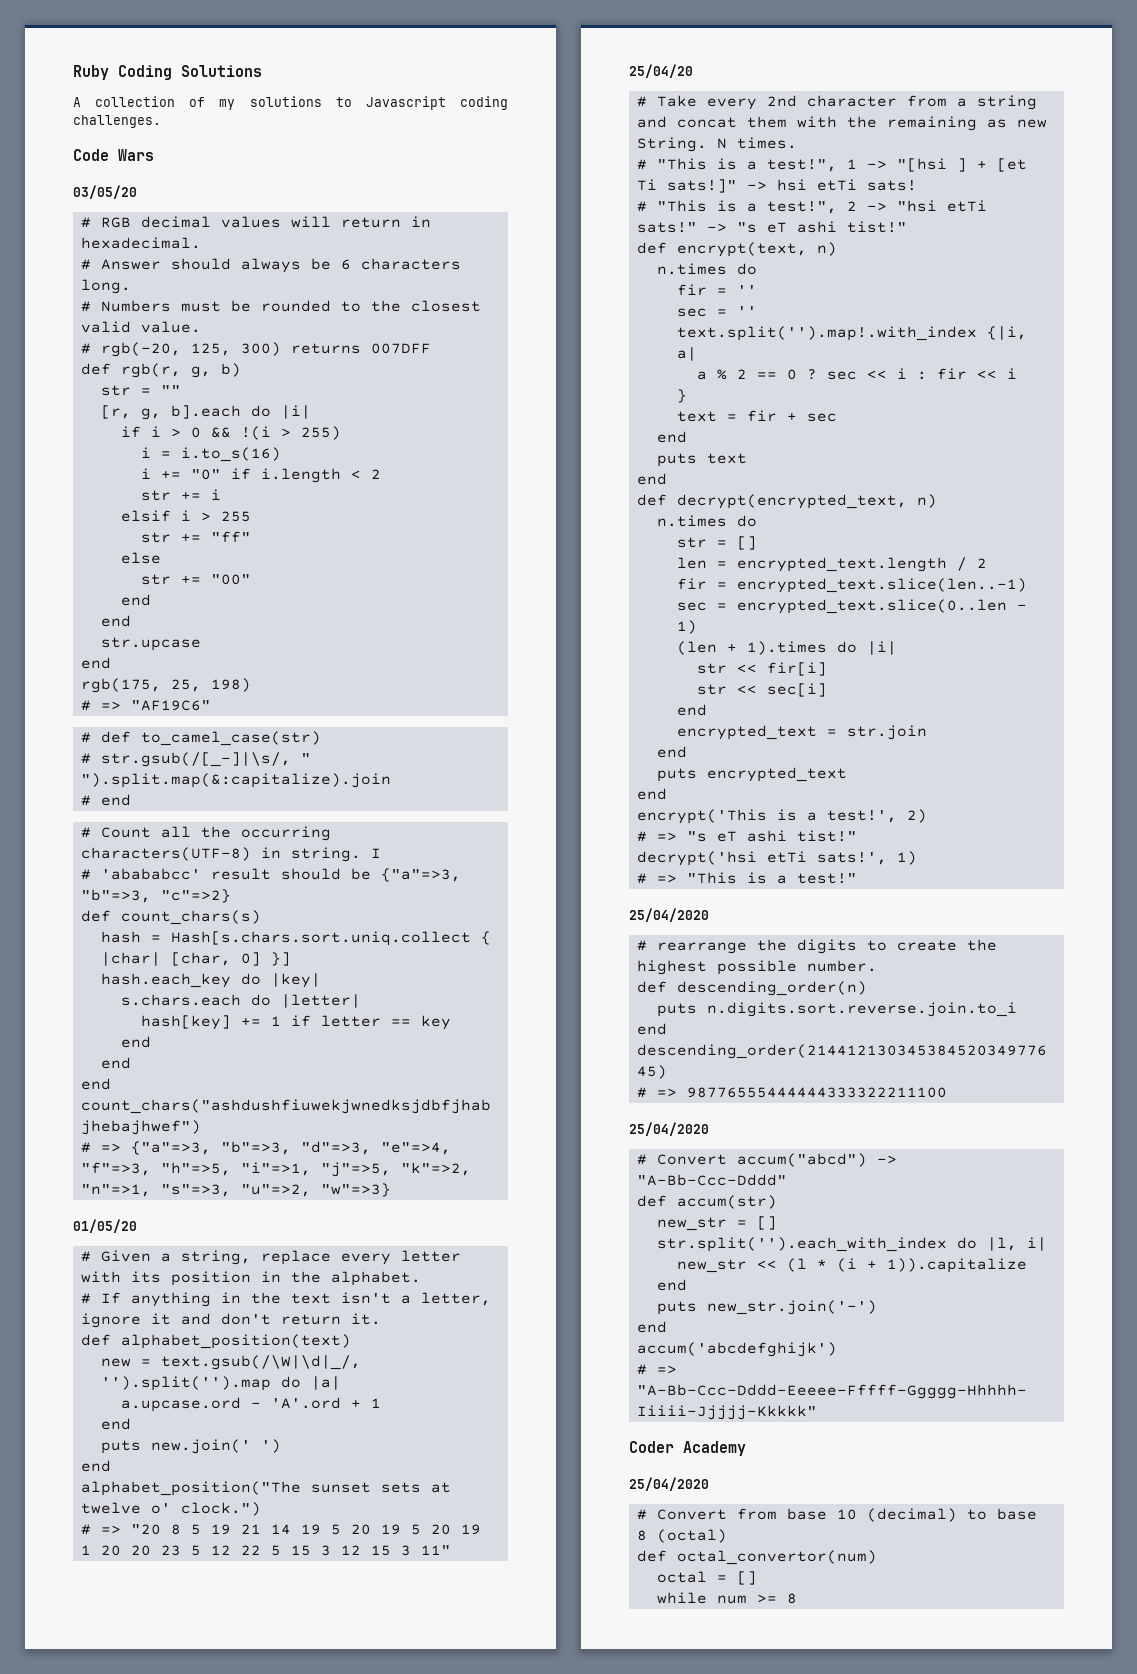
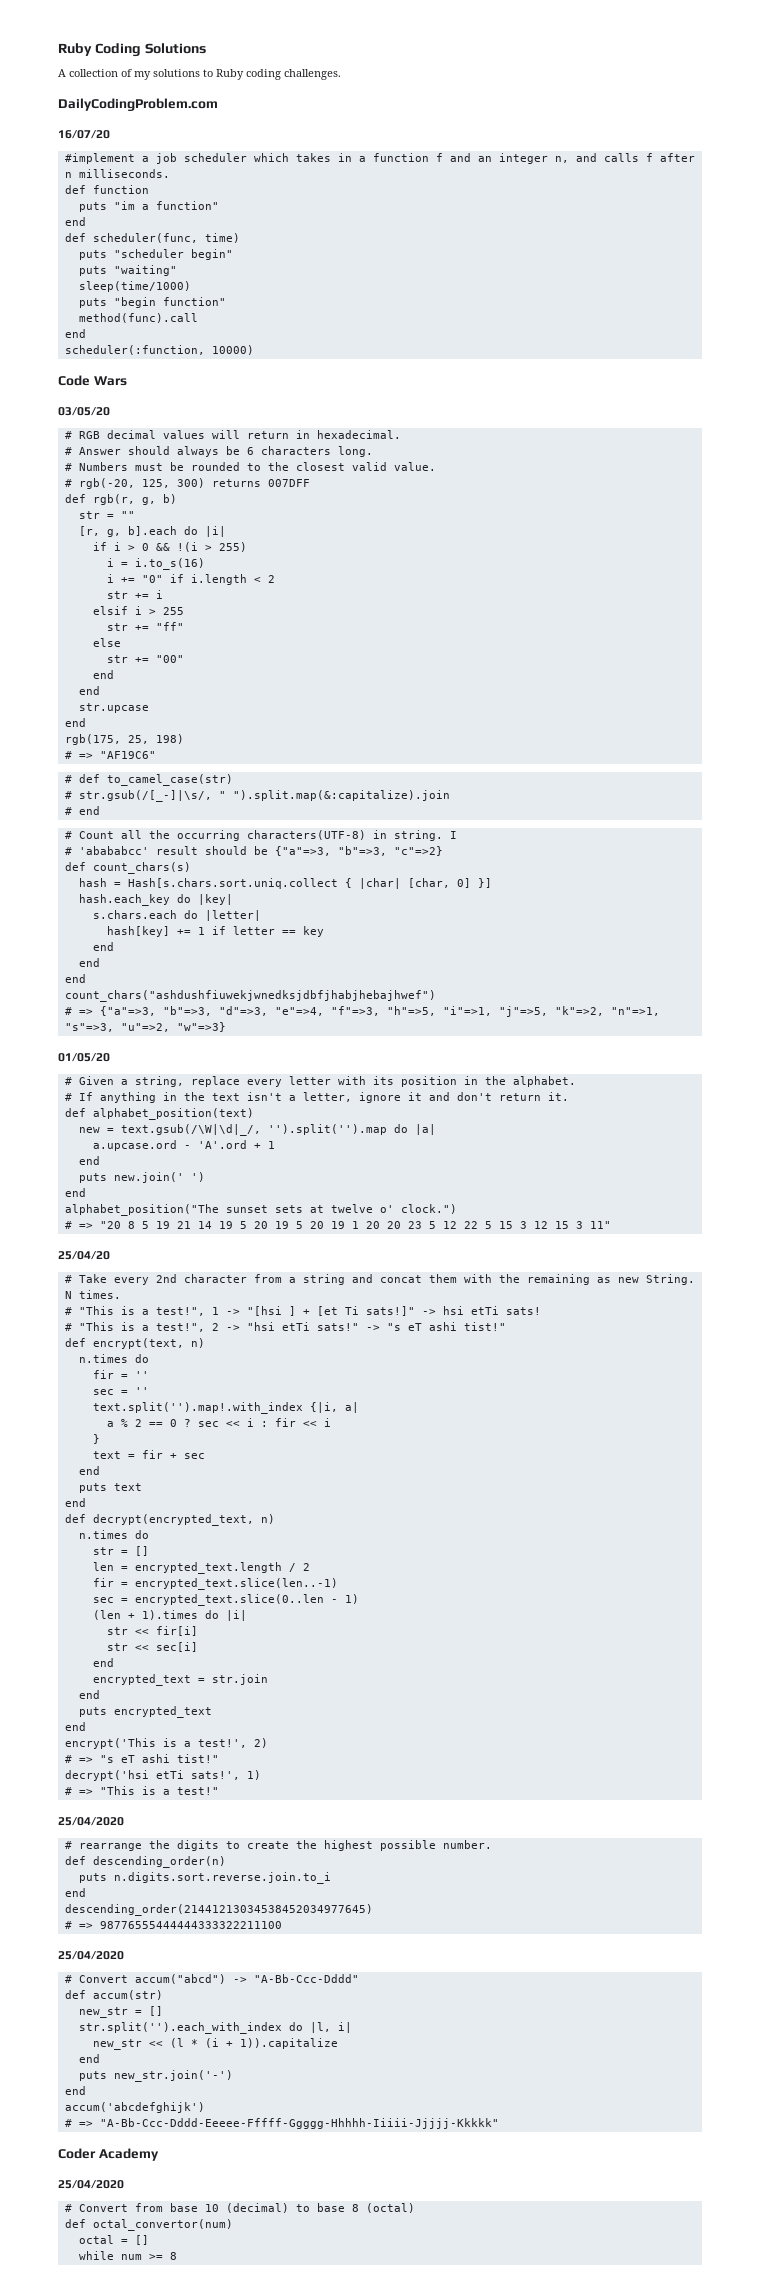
- A collection of my solutions to Javascript coding challenges.
+ A collection of my solutions to Ruby coding challenges.
+ DailyCodingProblem.com
+ 16/07/20
+ #implement a job scheduler which takes in a function f and an integer n, and calls f after n milliseconds.
+ def function
+ puts "im a function"
+ end
+ def scheduler(func, time)
+ puts "scheduler begin"
+ puts "waiting"
+ sleep(time/1000)
+ puts "begin function"
+ method(func).call
+ end
+ scheduler(:function, 10000)

